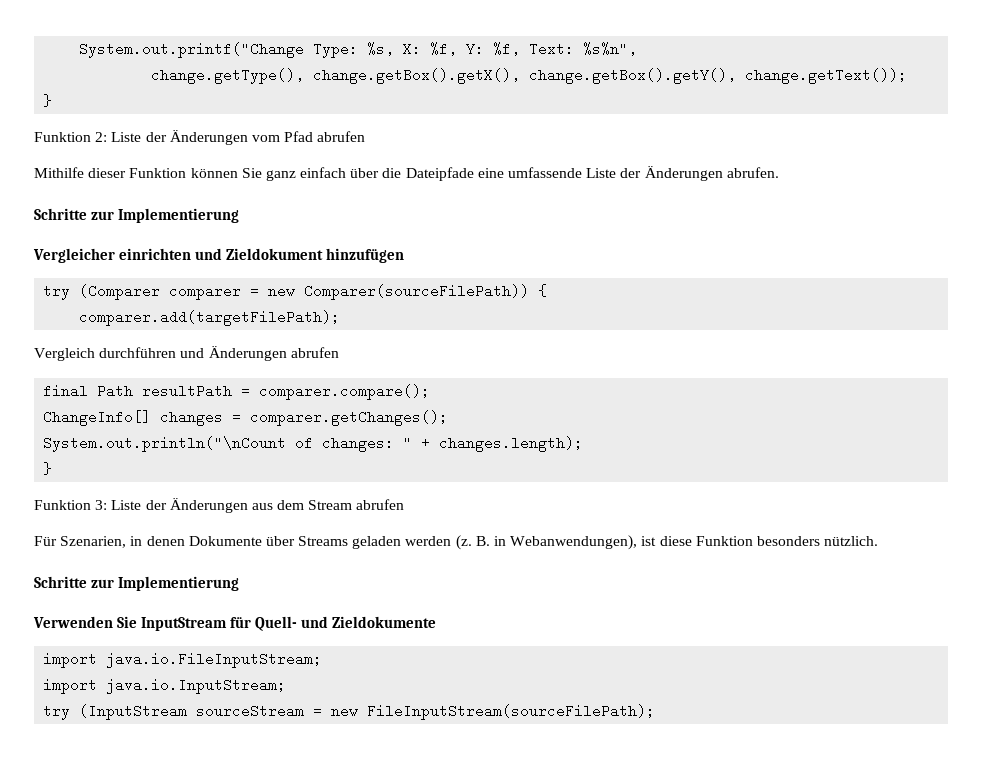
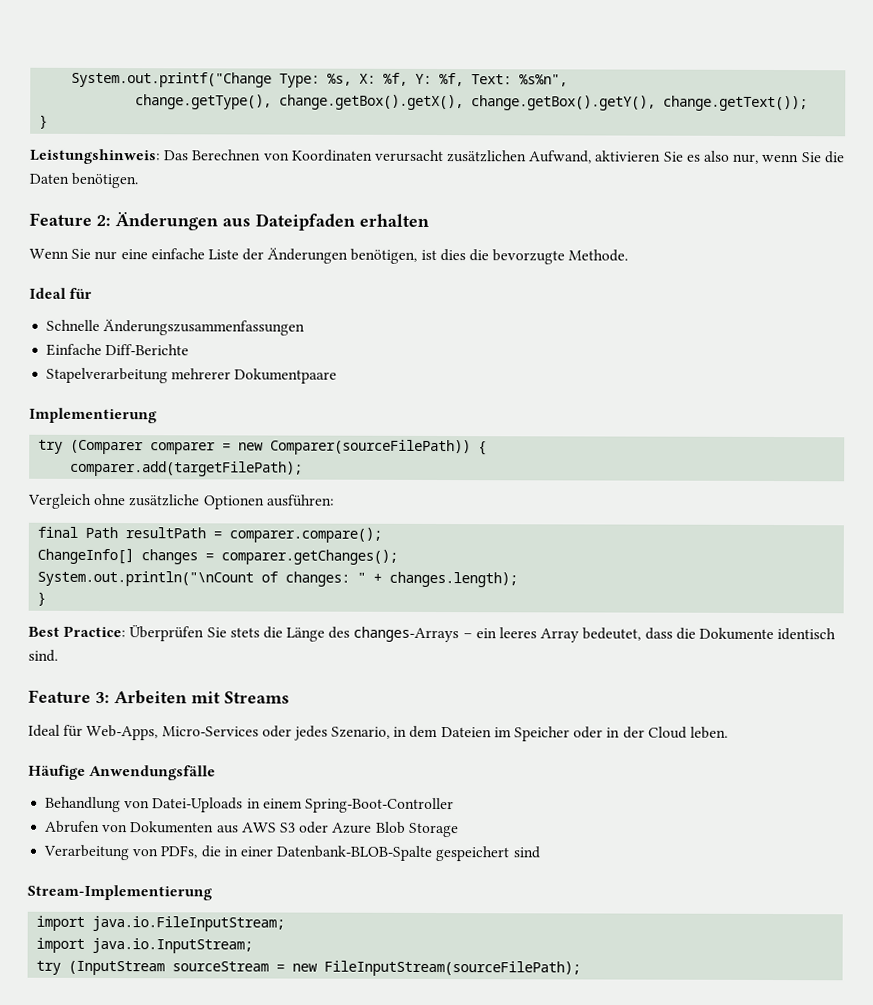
- Funktion 2: Liste der Änderungen vom Pfad abrufen
- Mithilfe dieser Funktion können Sie ganz einfach über die Dateipfade eine umfassende Liste der Änderungen abrufen.
- Schritte zur Implementierung
- Vergleicher einrichten und Zieldokument hinzufügen
+ Leistungshinweis: Das Berechnen von Koordinaten verursacht zusätzlichen Aufwand, aktivieren Sie es also nur, wenn Sie die Daten benötigen.
+ Feature 2: Änderungen aus Dateipfaden erhalten
+ Wenn Sie nur eine einfache Liste der Änderungen benötigen, ist dies die bevorzugte Methode.
+ Ideal für
+ Schnelle Änderungszusammenfassungen
+ Einfache Diff‑Berichte
+ Stapelverarbeitung mehrerer Dokumentpaare
+ Implementierung
- Vergleich durchführen und Änderungen abrufen
+ Vergleich ohne zusätzliche Optionen ausführen:
- Funktion 3: Liste der Änderungen aus dem Stream abrufen
- Für Szenarien, in denen Dokumente über Streams geladen werden (z. B. in Webanwendungen), ist diese Funktion besonders nützlich.
- Schritte zur Implementierung
- Verwenden Sie InputStream für Quell- und Zieldokumente
+ Best Practice: Überprüfen Sie stets die Länge des changes‑Arrays – ein leeres Array bedeutet, dass die Dokumente identisch sind.
+ Feature 3: Arbeiten mit Streams
+ Ideal für Web‑Apps, Micro‑Services oder jedes Szenario, in dem Dateien im Speicher oder in der Cloud leben.
+ Häufige Anwendungsfälle
+ Behandlung von Datei‑Uploads in einem Spring‑Boot‑Controller
+ Abrufen von Dokumenten aus AWS S3 oder Azure Blob Storage
+ Verarbeitung von PDFs, die in einer Datenbank‑BLOB‑Spalte gespeichert sind
+ Stream‑Implementierung

